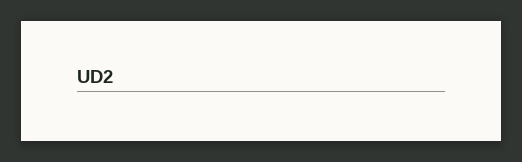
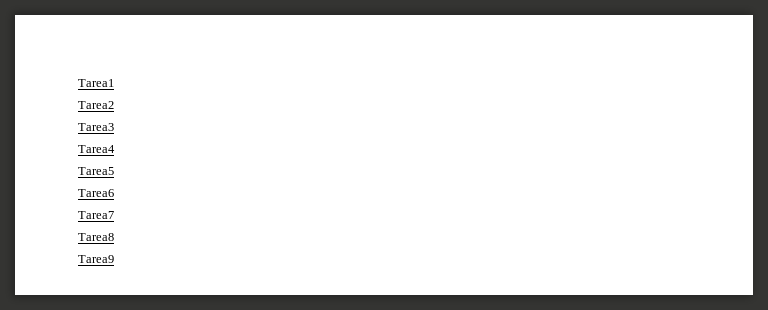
- UD2
+ Tarea1
+ Tarea2
+ Tarea3
+ Tarea4
+ Tarea5
+ Tarea6
+ Tarea7
+ Tarea8
+ Tarea9

